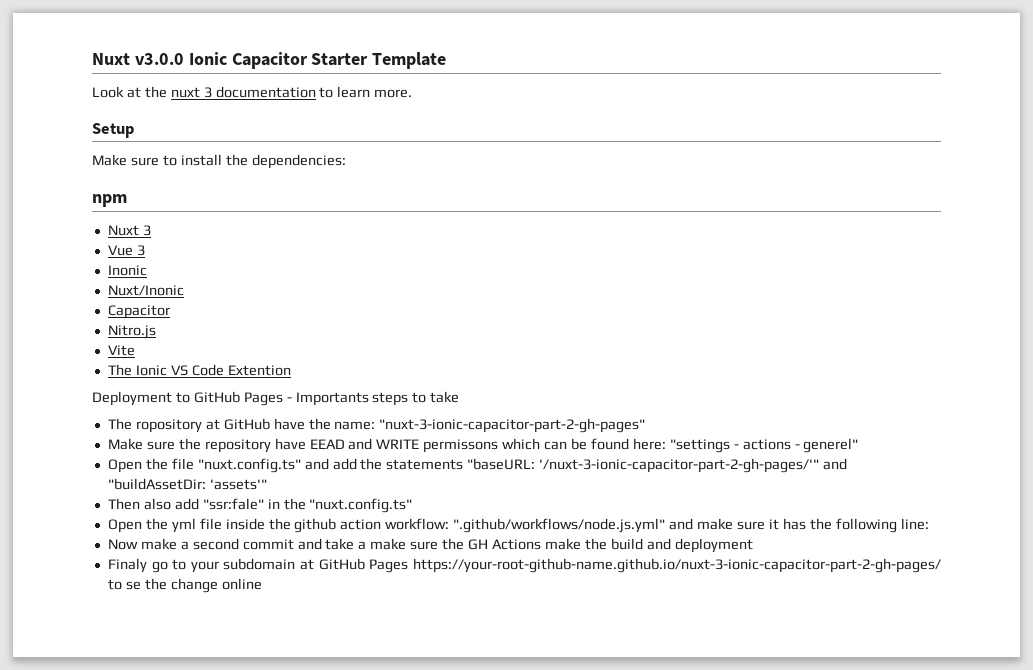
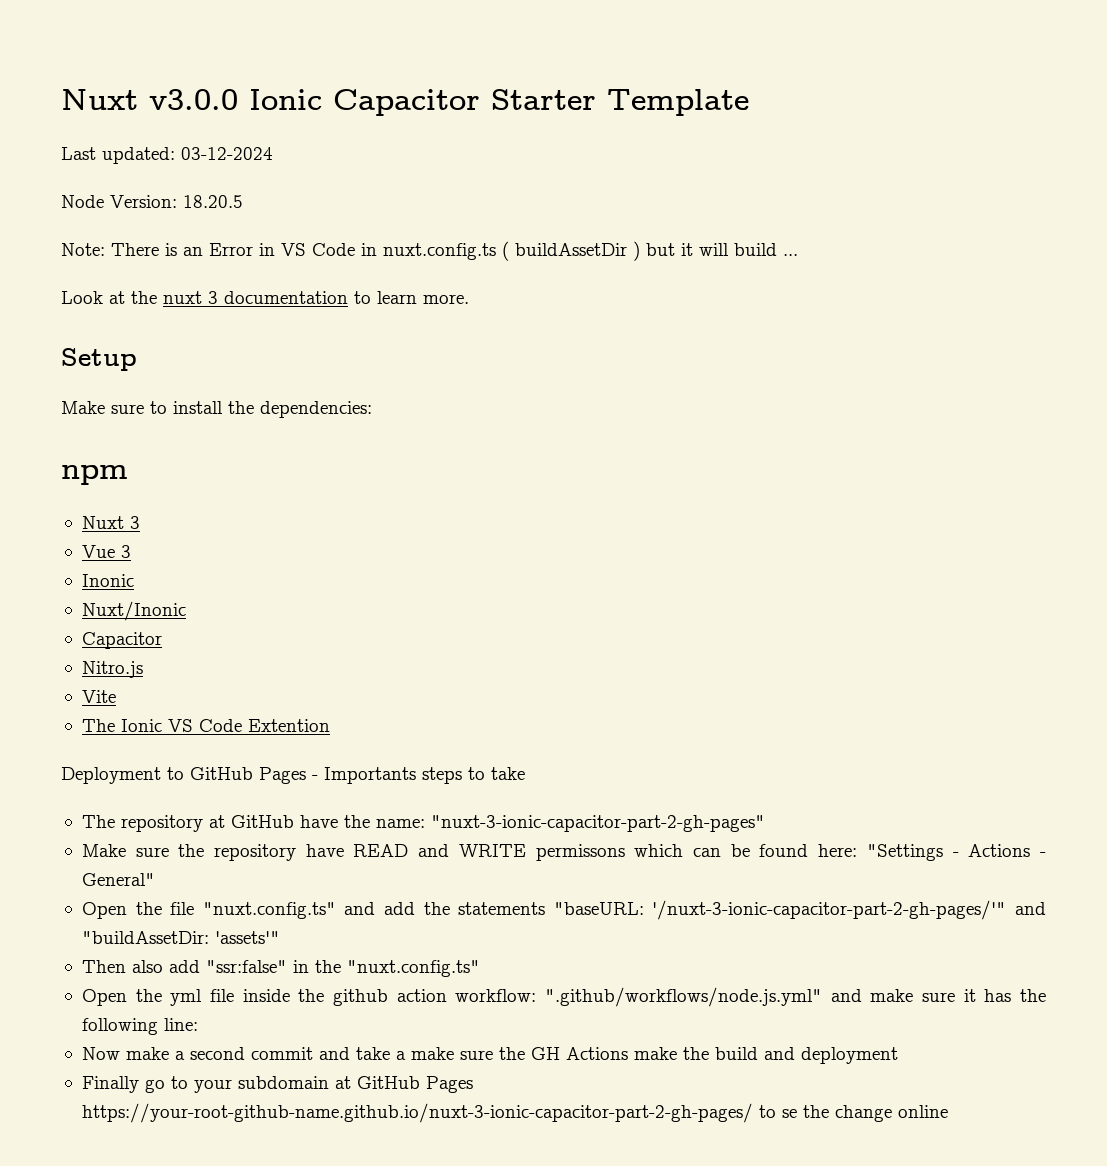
+ Last updated: 03-12-2024
+ Node Version: 18.20.5
+ Note: There is an Error in VS Code in nuxt.config.ts ( buildAssetDir ) but it will build ...
- The ropository at GitHub have the name: "nuxt-3-ionic-capacitor-part-2-gh-pages"
+ The repository at GitHub have the name: "nuxt-3-ionic-capacitor-part-2-gh-pages"
- Make sure the repository have EEAD and WRITE permissons which can be found here: "settings - actions - generel"
+ Make sure the repository have READ and WRITE permissons which can be found here: "Settings - Actions - General"
- Then also add "ssr:fale" in the "nuxt.config.ts"
+ Then also add "ssr:false" in the "nuxt.config.ts"
- Finaly go to your subdomain at GitHub Pages https://your-root-github-name.github.io/nuxt-3-ionic-capacitor-part-2-gh-pages/ to se the change online
+ Finally go to your subdomain at GitHub Pages https://your-root-github-name.github.io/nuxt-3-ionic-capacitor-part-2-gh-pages/ to se the change online

